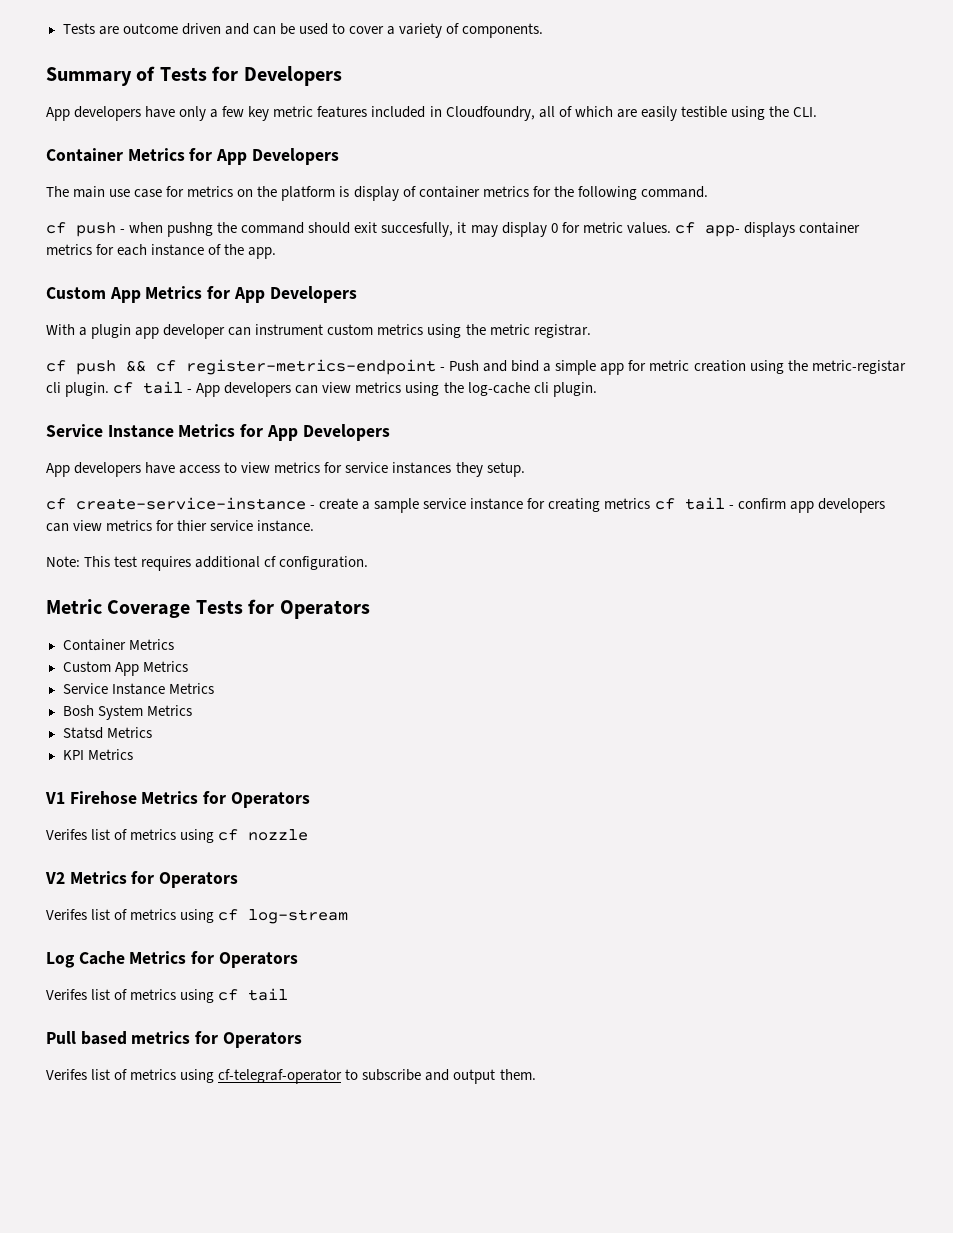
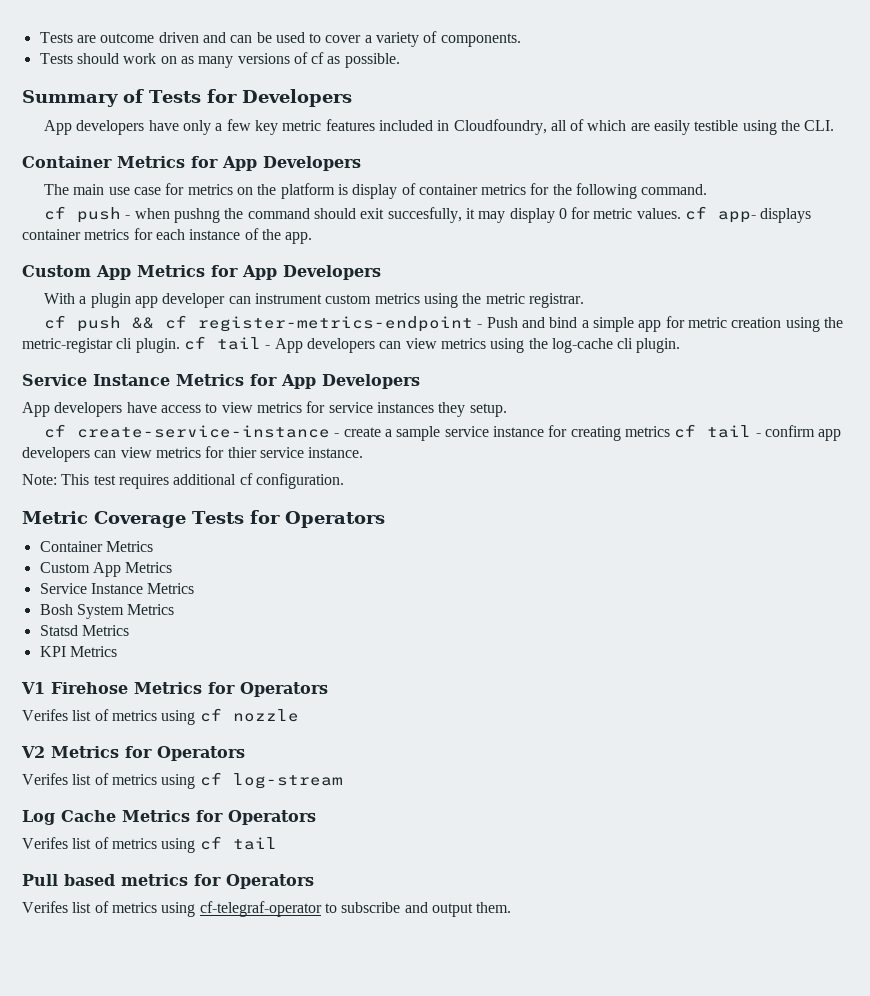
+ Tests should work on as many versions of cf as possible.

